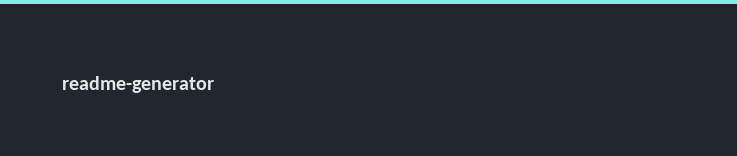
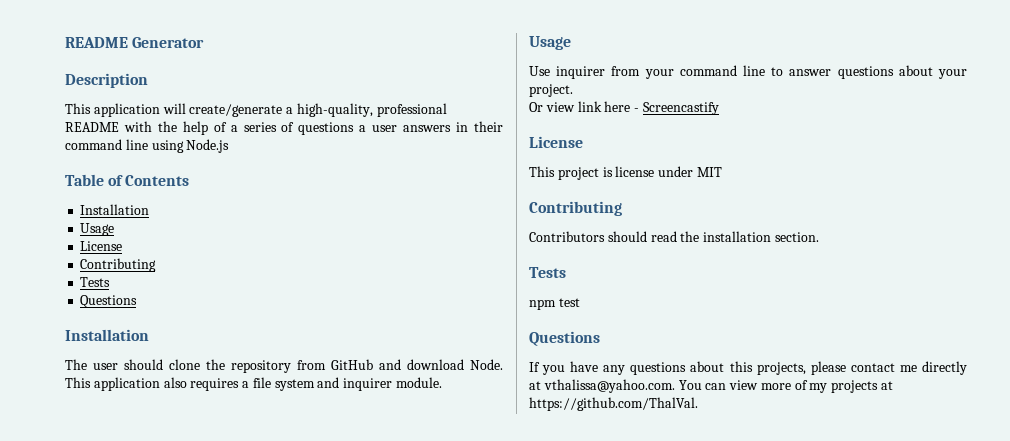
- readme-generator
+ README Generator
+ Description
+ This application will create/generate a high-quality, professional README with the help of a series of questions a user answers in their command line using Node.js
+ Table of Contents
+ Installation
+ Usage
+ License
+ Contributing
+ Tests
+ Questions
+ Installation
+ The user should clone the repository from GitHub and download Node. This application also requires a file system and inquirer module.
+ Usage
+ Use inquirer from your command line to answer questions about your project.
+ Or view link here - Screencastify
+ License
+ This project is license under MIT
+ Contributing
+ Contributors should read the installation section.
+ Tests
+ npm test
+ Questions
+ If you have any questions about this projects, please contact me directly at vthalissa@yahoo.com. You can view more of my projects at https://github.com/ThalVal.

